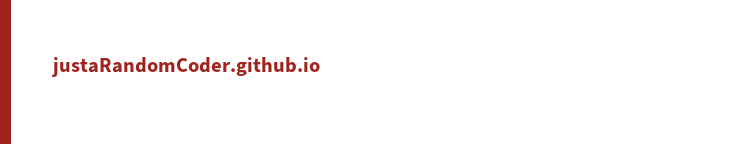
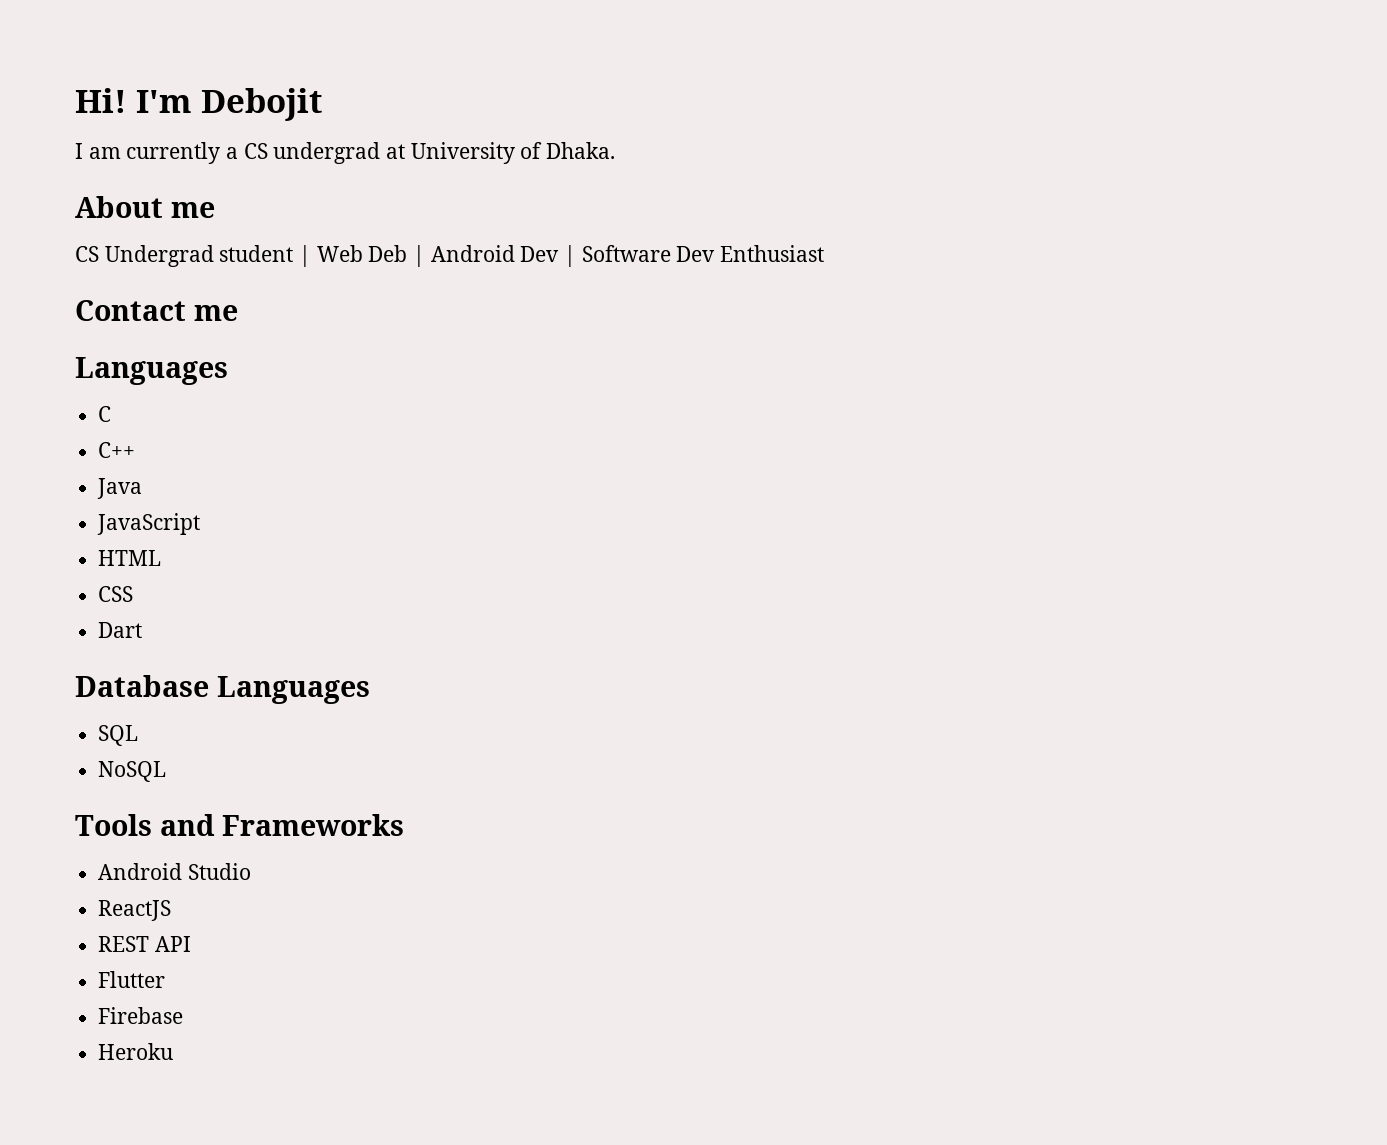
- justaRandomCoder.github.io
+ Hi! I'm Debojit
+ I am currently a CS undergrad at University of Dhaka.
+ About me
+ CS Undergrad student | Web Deb | Android Dev | Software Dev Enthusiast
+ Contact me
+ Languages
+ C
+ C++
+ Java
+ JavaScript
+ HTML
+ CSS
+ Dart
+ Database Languages
+ SQL
+ NoSQL
+ Tools and Frameworks
+ Android Studio
+ ReactJS
+ REST API
+ Flutter
+ Firebase
+ Heroku

